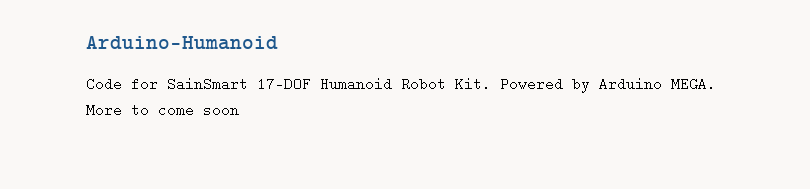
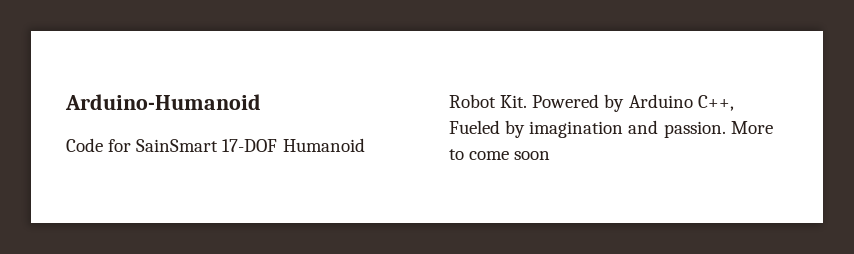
- Code for SainSmart 17-DOF Humanoid Robot Kit. Powered by Arduino MEGA.
+ Code for SainSmart 17-DOF Humanoid Robot Kit. Powered by Arduino C++, Fueled by imagination and passion.

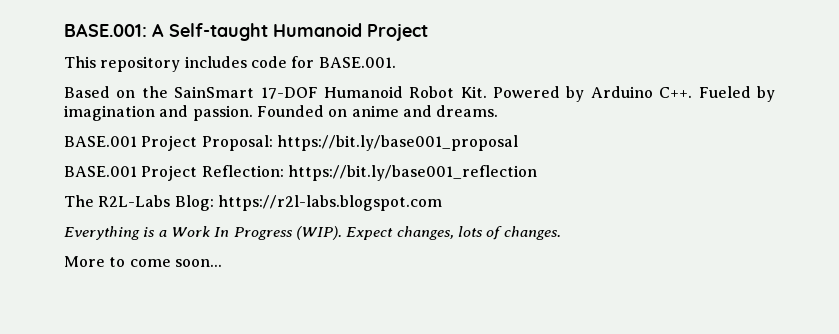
- Arduino-Humanoid
- Code for SainSmart 17-DOF Humanoid Robot Kit. Powered by Arduino C++, Fueled by imagination and passion. More to come soon
+ BASE.001: A Self-taught Humanoid Project
+ This repository includes code for BASE.001.
+ Based on the SainSmart 17-DOF Humanoid Robot Kit. Powered by Arduino C++. Fueled by imagination and passion. Founded on anime and dreams.
+ BASE.001 Project Proposal: https://bit.ly/base001_proposal
+ BASE.001 Project Reflection: https://bit.ly/base001_reflection
+ The R2L-Labs Blog: https://r2l-labs.blogspot.com
+ Everything is a Work In Progress (WIP). Expect changes, lots of changes.
+ More to come soon...

